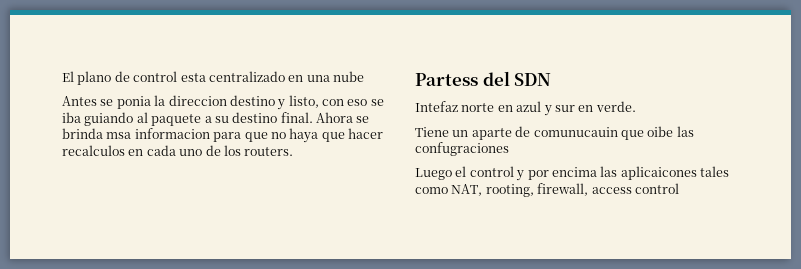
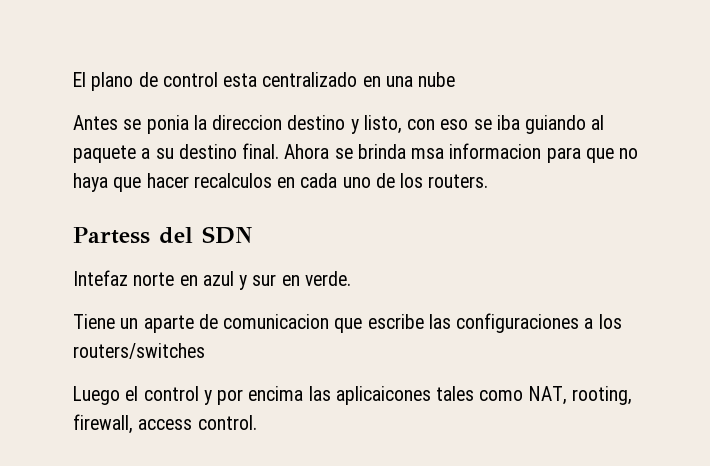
- Tiene un aparte de comunucauin que oibe las confugraciones
+ Tiene un aparte de comunicacion que escribe las configuraciones a los routers/switches
- Luego el control y por encima las aplicaicones tales como NAT, rooting, firewall, access control
+ Luego el control y por encima las aplicaicones tales como NAT, rooting, firewall, access control.

